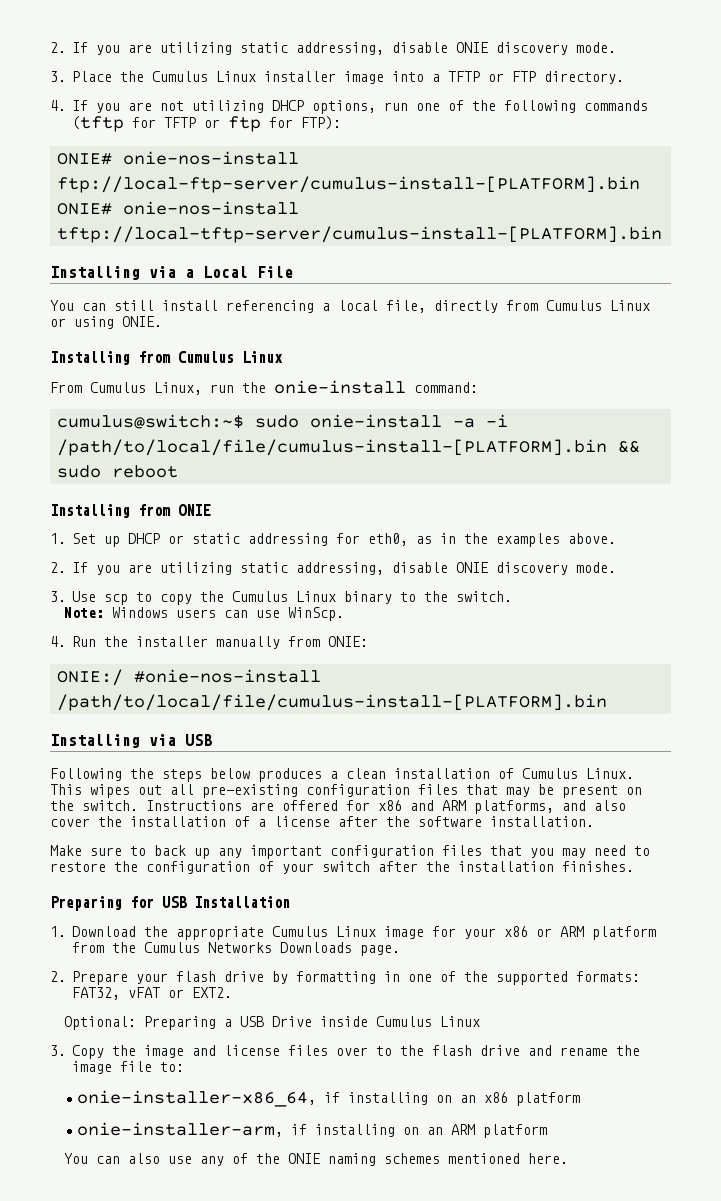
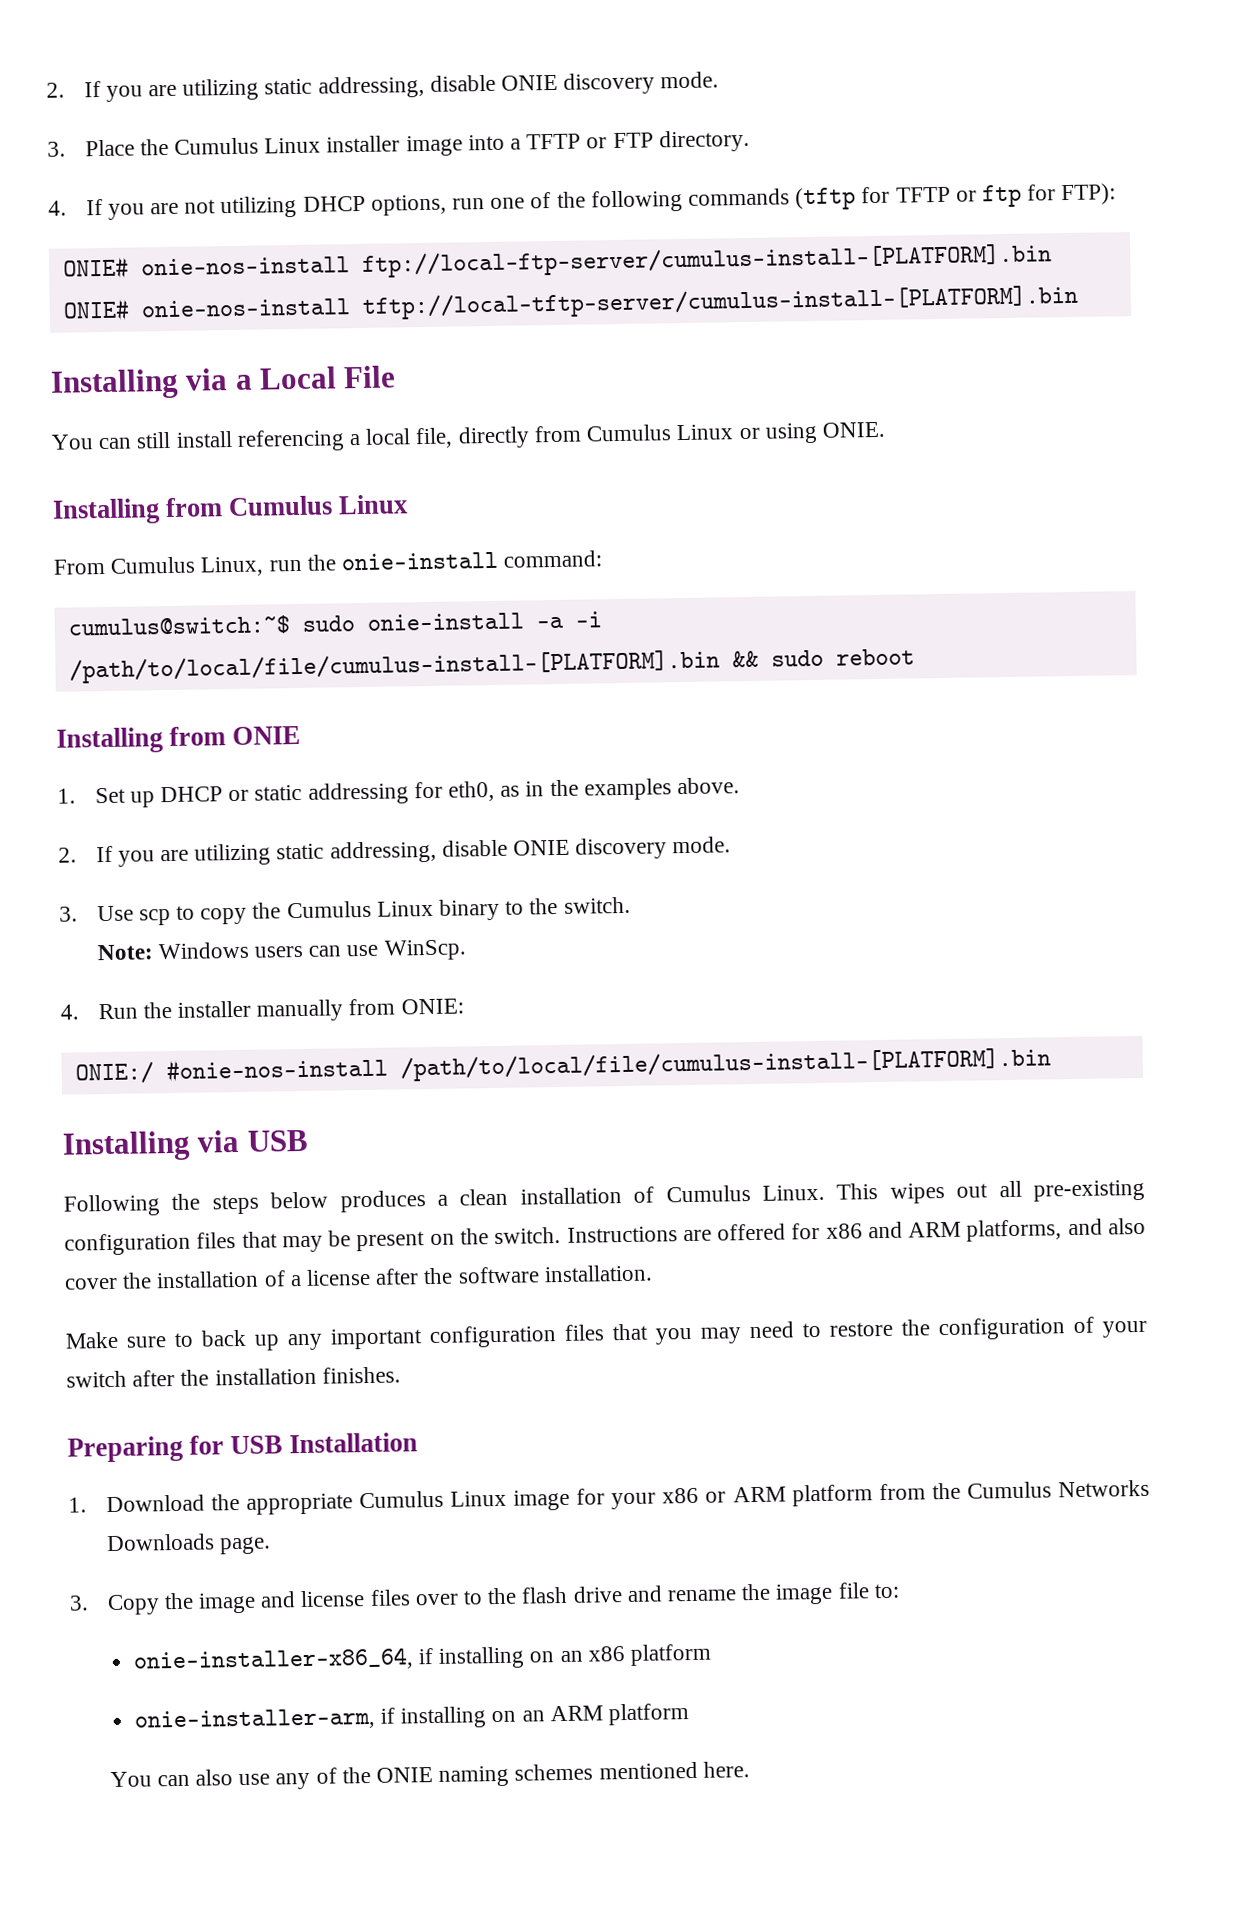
- 2. Prepare your flash drive by formatting in one of the supported formats: FAT32, vFAT or EXT2.
- Optional: Preparing a USB Drive inside Cumulus Linux

